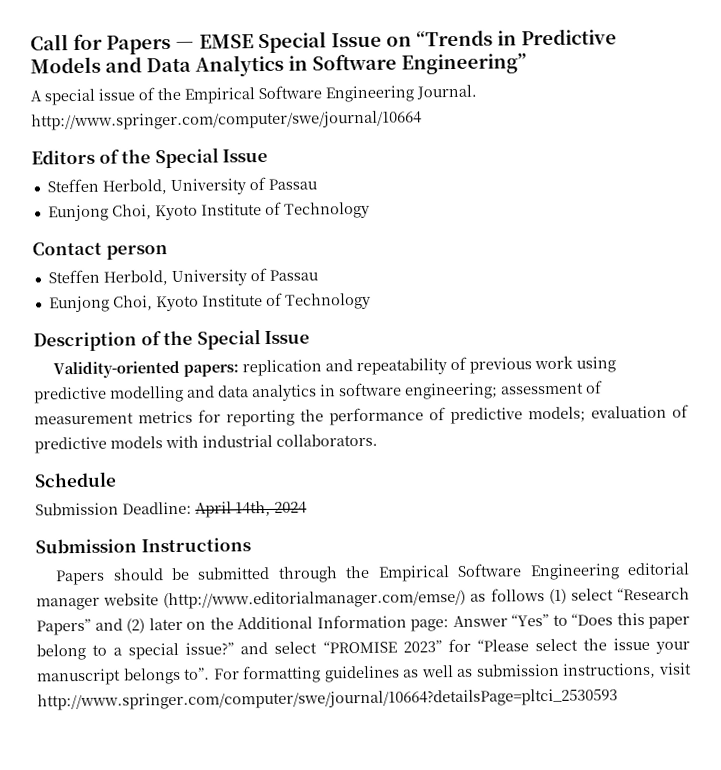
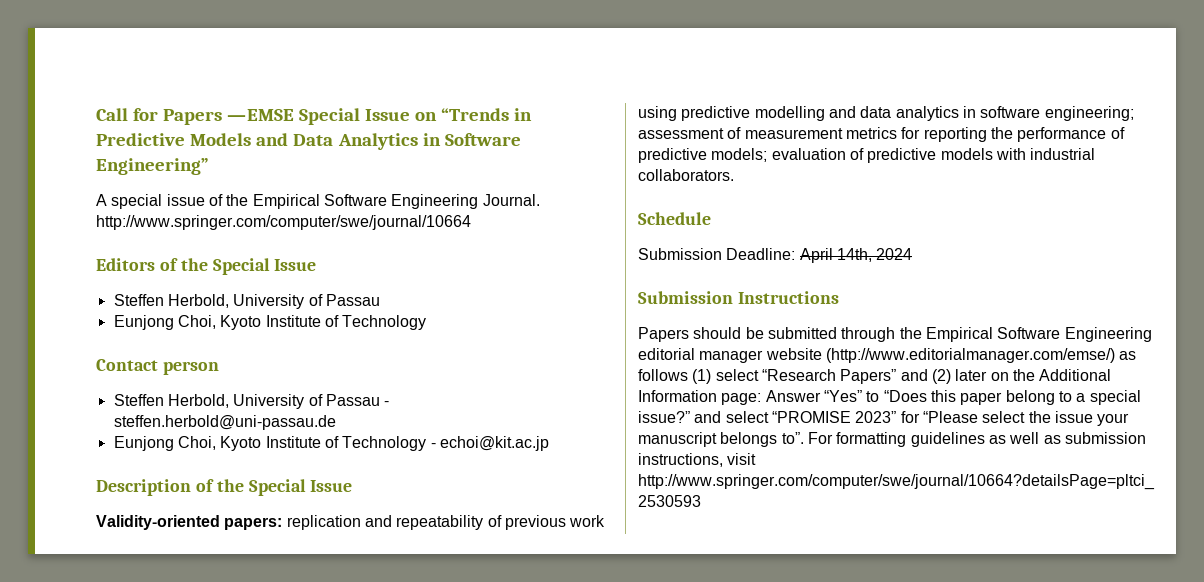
  Contact person
- Steffen Herbold, University of Passau
- Eunjong Choi, Kyoto Institute of Technology
+ Steffen Herbold, University of Passau - steffen.herbold@uni-passau.de
+ Eunjong Choi, Kyoto Institute of Technology - echoi@kit.ac.jp

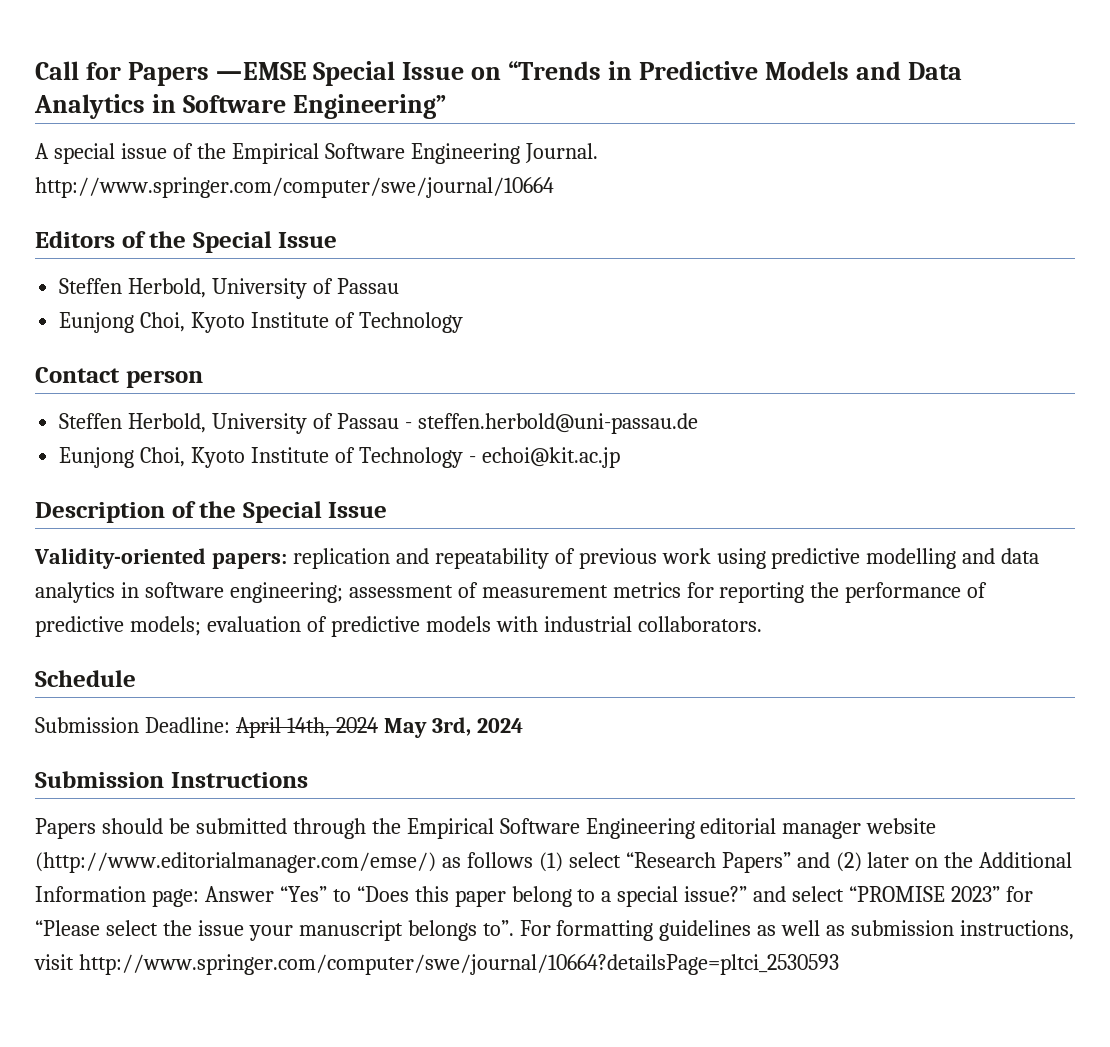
- Submission Deadline: April 14th, 2024
+ Submission Deadline: April 14th, 2024 May 3rd, 2024

